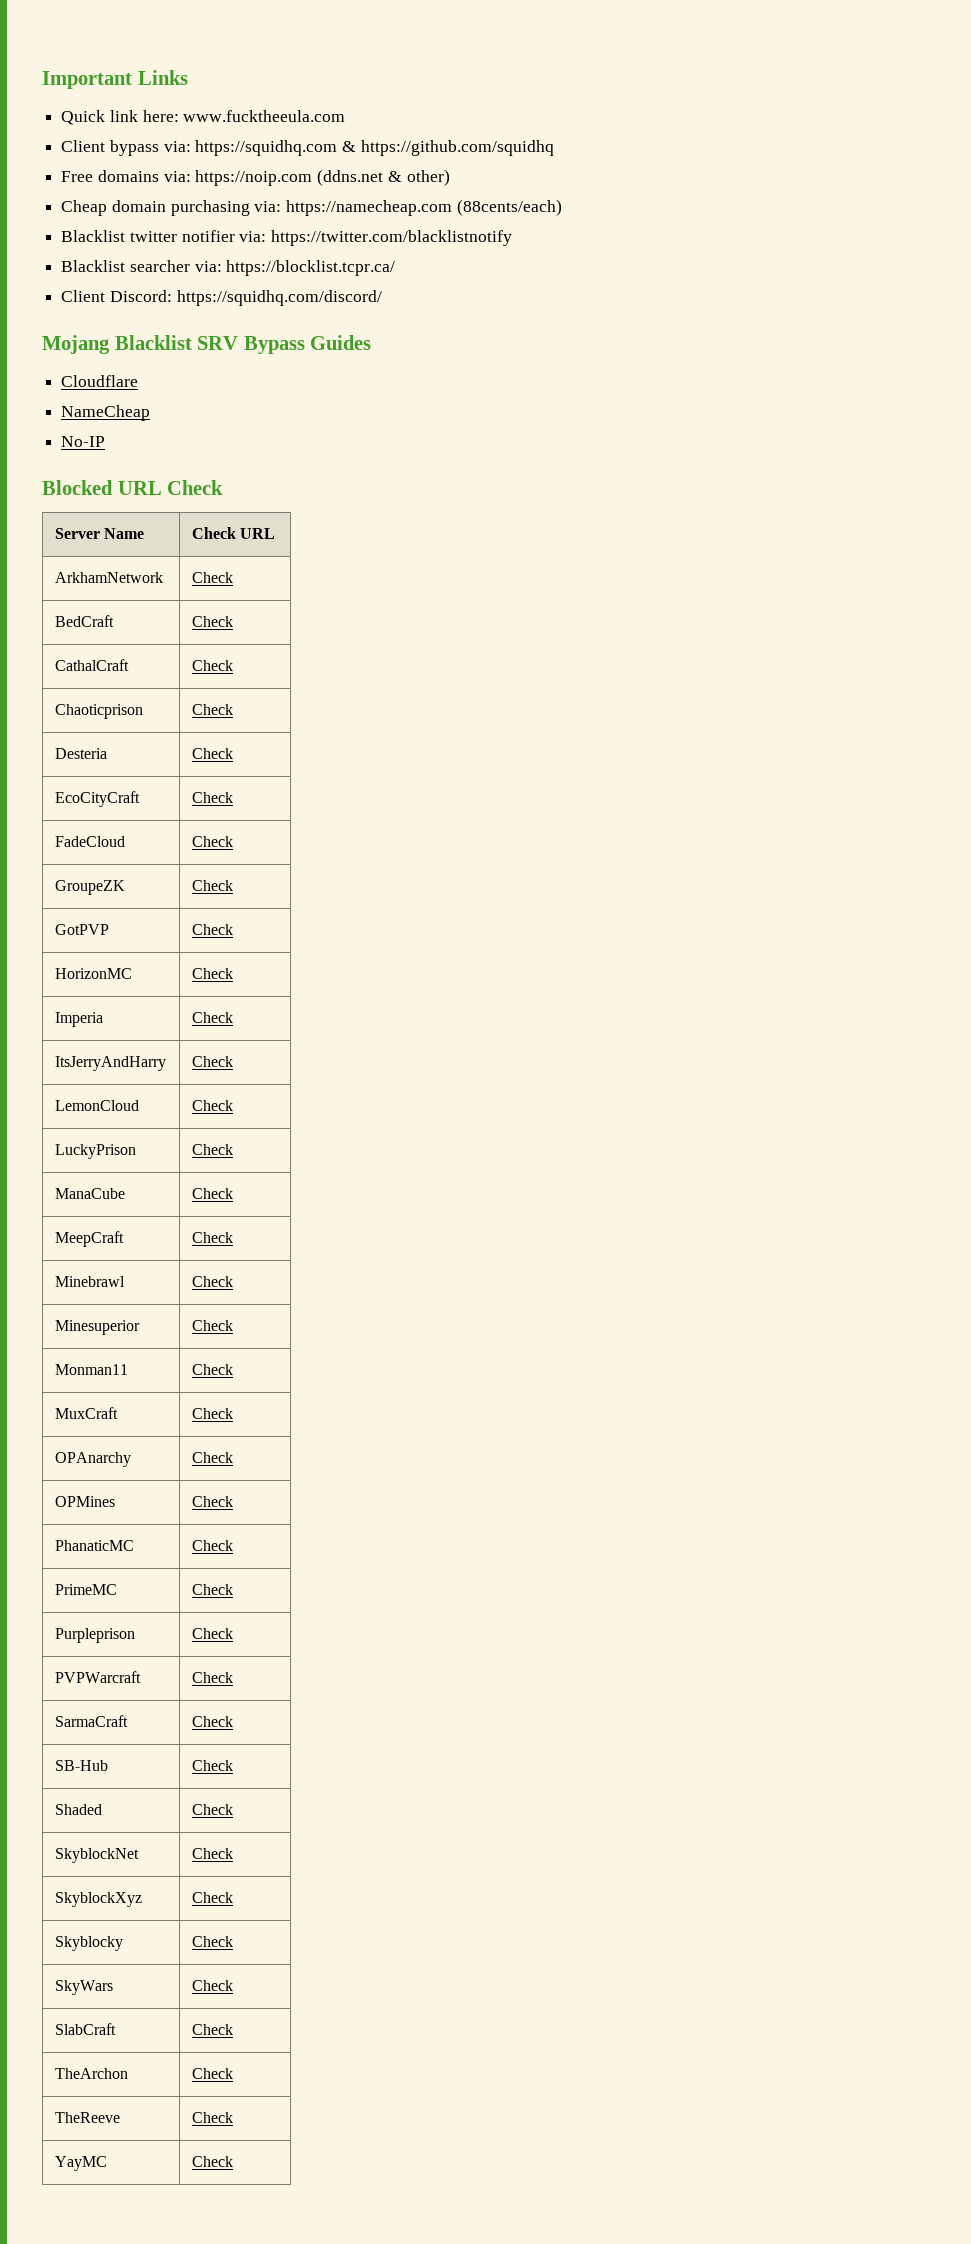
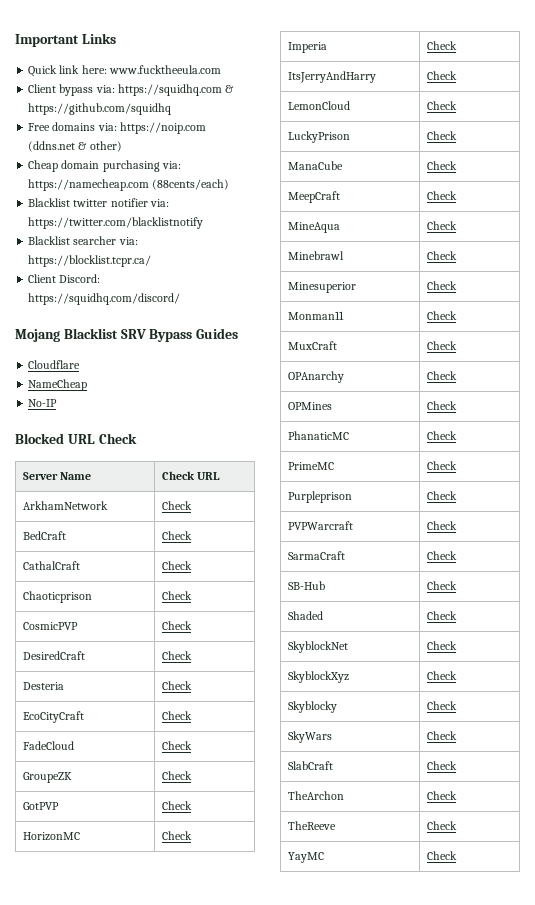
+ CosmicPVP | Check
+ DesiredCraft | Check
+ MineAqua | Check

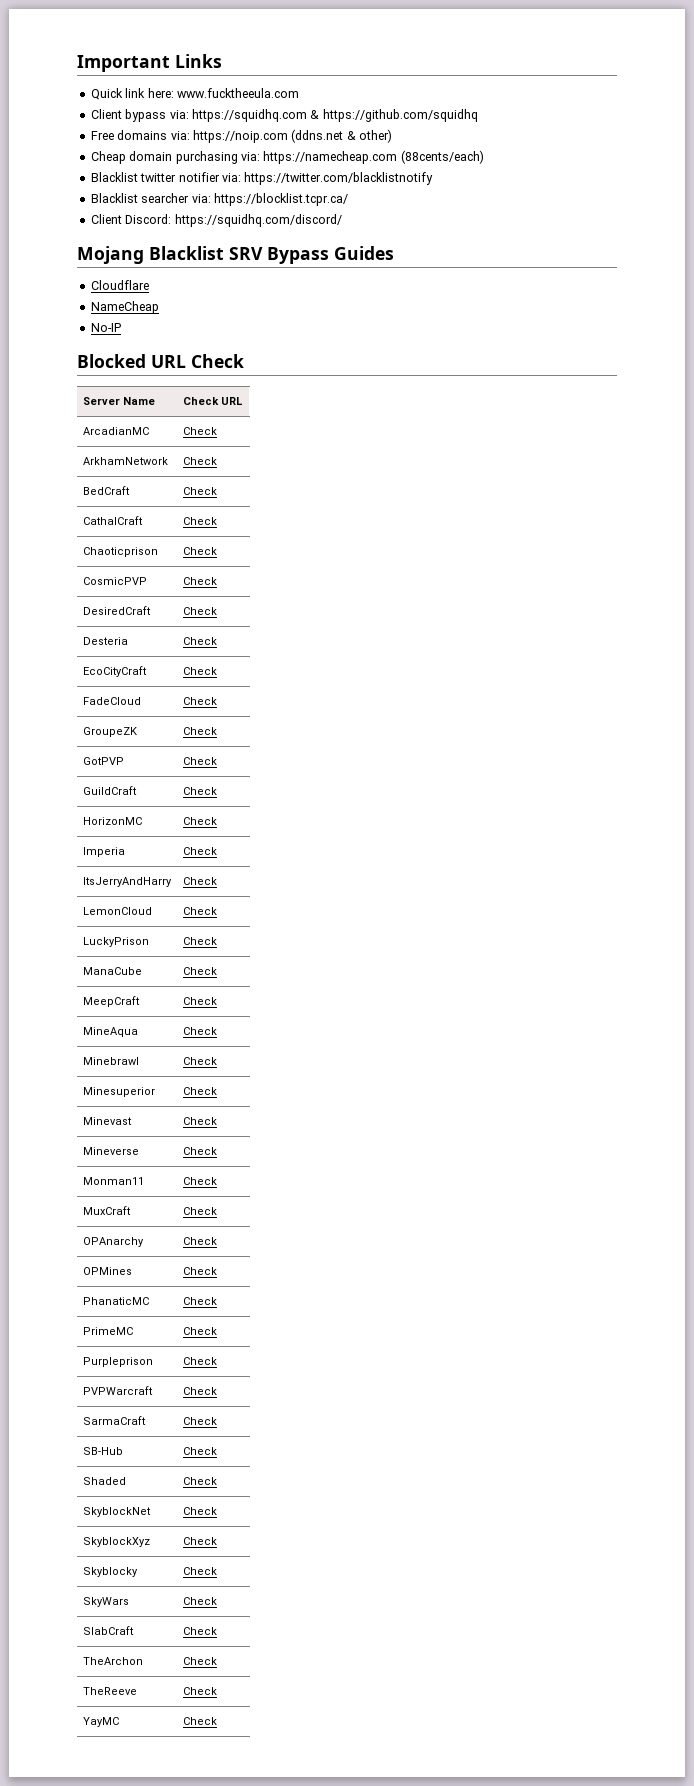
+ ArcadianMC | Check
+ GuildCraft | Check
+ Minevast | Check
+ Mineverse | Check

